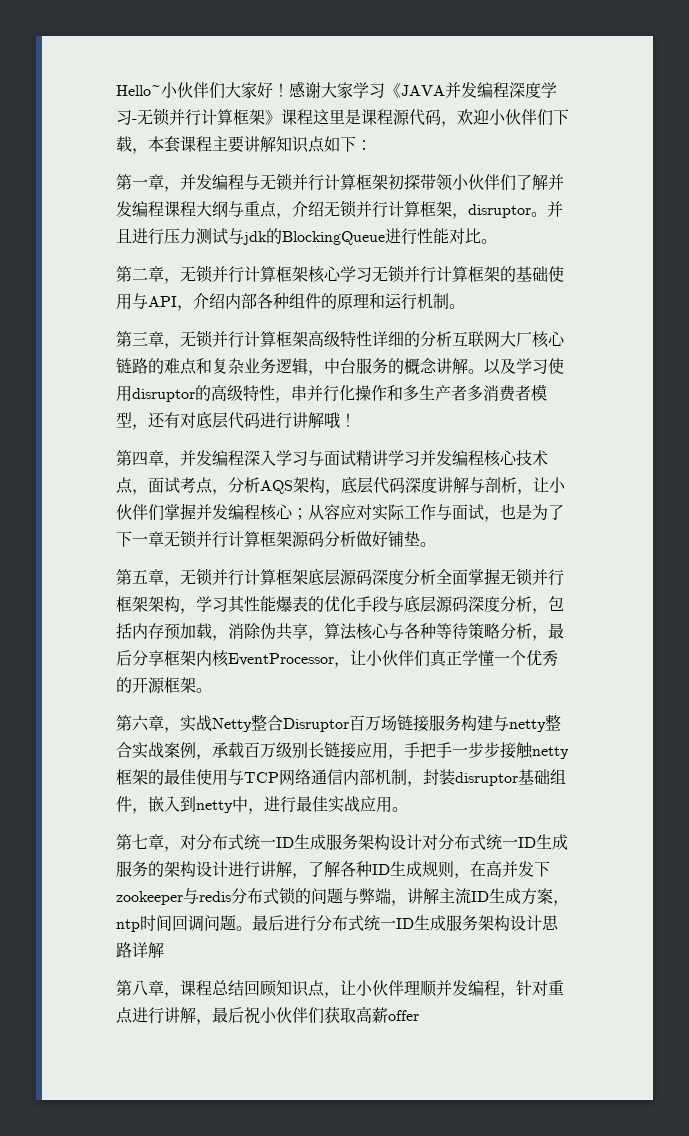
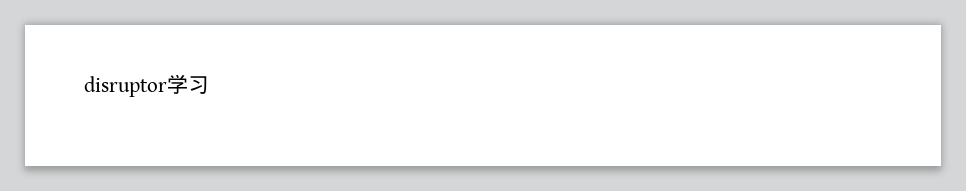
- Hello~小伙伴们大家好！感谢大家学习《JAVA并发编程深度学习-无锁并行计算框架》课程这里是课程源代码，欢迎小伙伴们下载，本套课程主要讲解知识点如下：
- 第一章，并发编程与无锁并行计算框架初探带领小伙伴们了解并发编程课程大纲与重点，介绍无锁并行计算框架，disruptor。并且进行压力测试与jdk的BlockingQueue进行性能对比。
- 第二章，无锁并行计算框架核心学习无锁并行计算框架的基础使用与API，介绍内部各种组件的原理和运行机制。
- 第三章，无锁并行计算框架高级特性详细的分析互联网大厂核心链路的难点和复杂业务逻辑，中台服务的概念讲解。以及学习使用disruptor的高级特性，串并行化操作和多生产者多消费者模型，还有对底层代码进行讲解哦！
- 第四章，并发编程深入学习与面试精讲学习并发编程核心技术点，面试考点，分析AQS架构，底层代码深度讲解与剖析，让小伙伴们掌握并发编程核心；从容应对实际工作与面试，也是为了下一章无锁并行计算框架源码分析做好铺垫。
- 第五章，无锁并行计算框架底层源码深度分析全面掌握无锁并行框架架构，学习其性能爆表的优化手段与底层源码深度分析，包括内存预加载，消除伪共享，算法核心与各种等待策略分析，最后分享框架内核EventProcessor，让小伙伴们真正学懂一个优秀的开源框架。
- 第六章，实战Netty整合Disruptor百万场链接服务构建与netty整合实战案例，承载百万级别长链接应用，手把手一步步接触netty框架的最佳使用与TCP网络通信内部机制，封装disruptor基础组件，嵌入到netty中，进行最佳实战应用。
- 第七章，对分布式统一ID生成服务架构设计对分布式统一ID生成服务的架构设计进行讲解，了解各种ID生成规则，在高并发下zookeeper与redis分布式锁的问题与弊端，讲解主流ID生成方案，ntp时间回调问题。最后进行分布式统一ID生成服务架构设计思路详解
- 第八章，课程总结回顾知识点，让小伙伴理顺并发编程，针对重点进行讲解，最后祝小伙伴们获取高薪offer
+ disruptor学习

